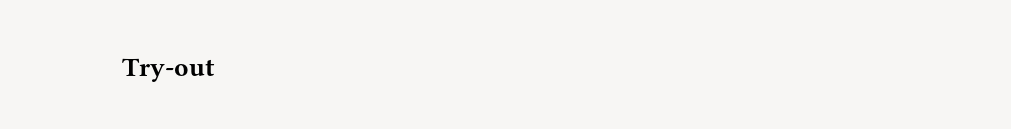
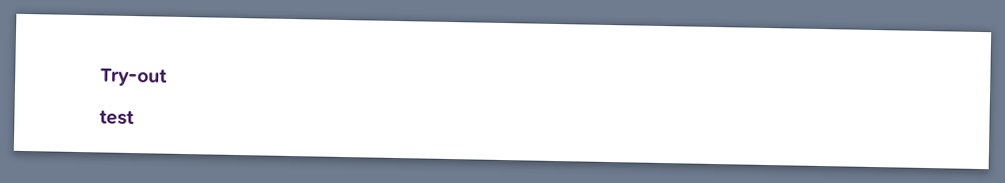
+ test

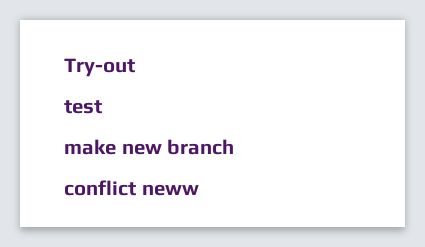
+ make new branch
+ conflict neww

